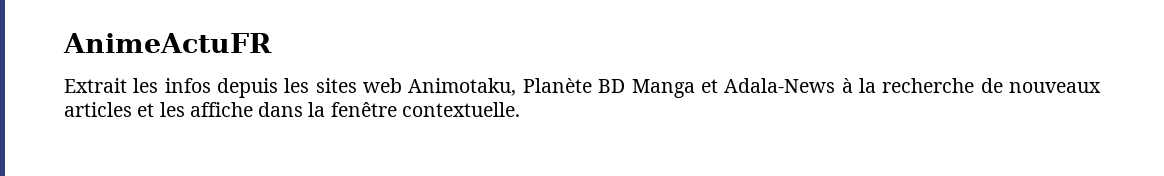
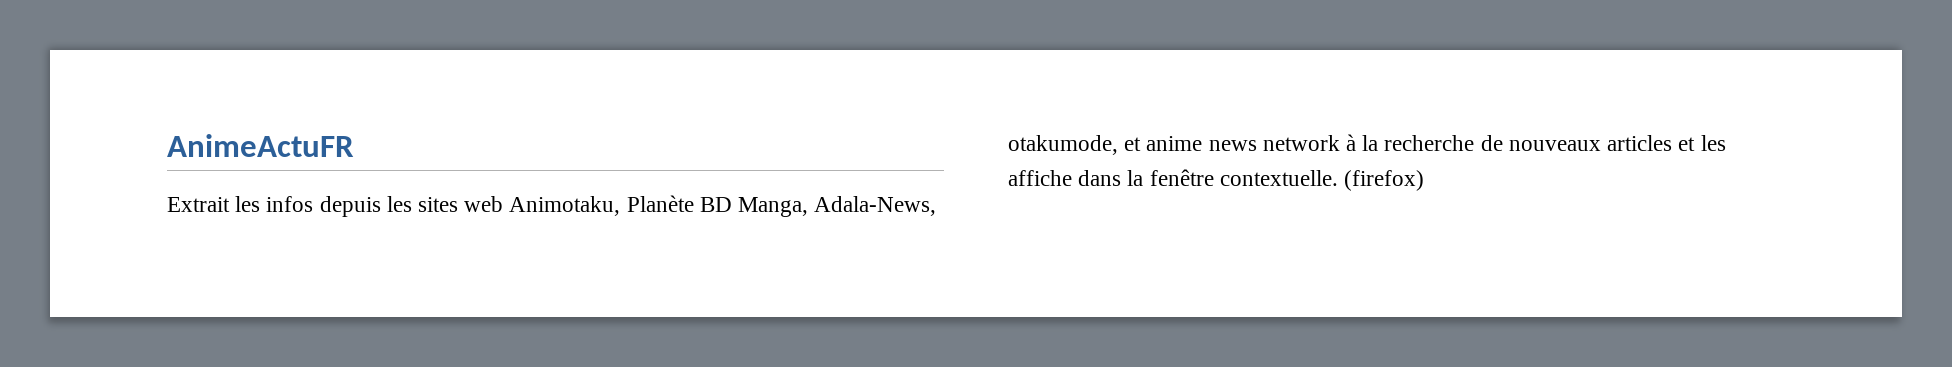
- Extrait les infos depuis les sites web Animotaku, Planète BD Manga et Adala-News à la recherche de nouveaux articles et les affiche dans la fenêtre contextuelle.
+ Extrait les infos depuis les sites web Animotaku, Planète BD Manga, Adala-News, otakumode, et anime news network à la recherche de nouveaux articles et les affiche dans la fenêtre contextuelle.
+ (firefox)

